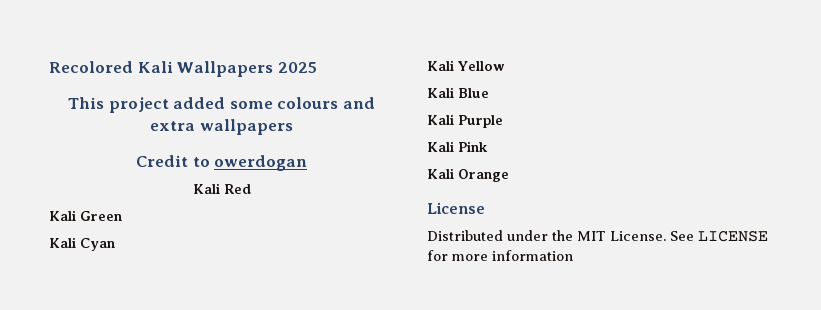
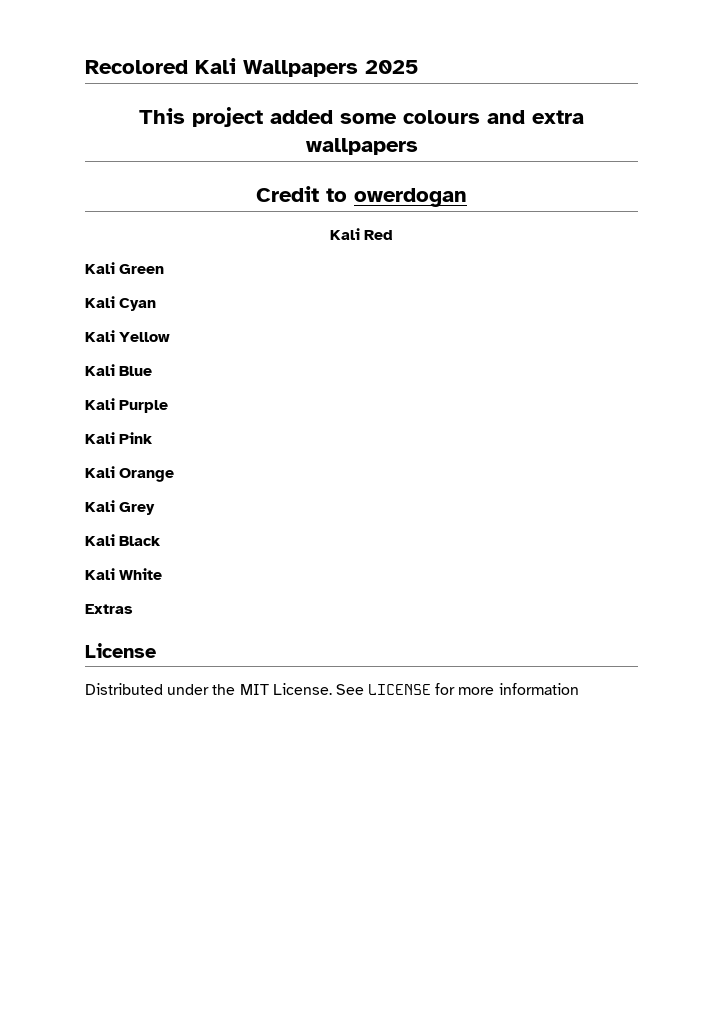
+ Kali Grey
+ Kali Black
+ Kali White
+ Extras

